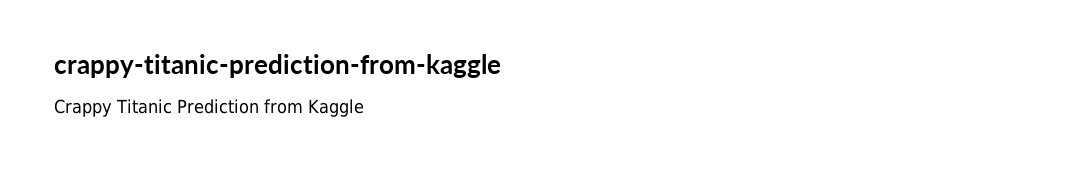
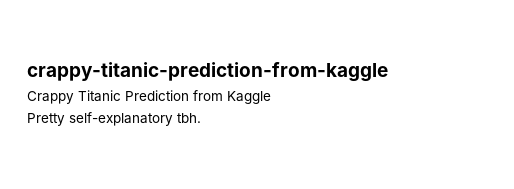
+ Pretty self-explanatory tbh.

